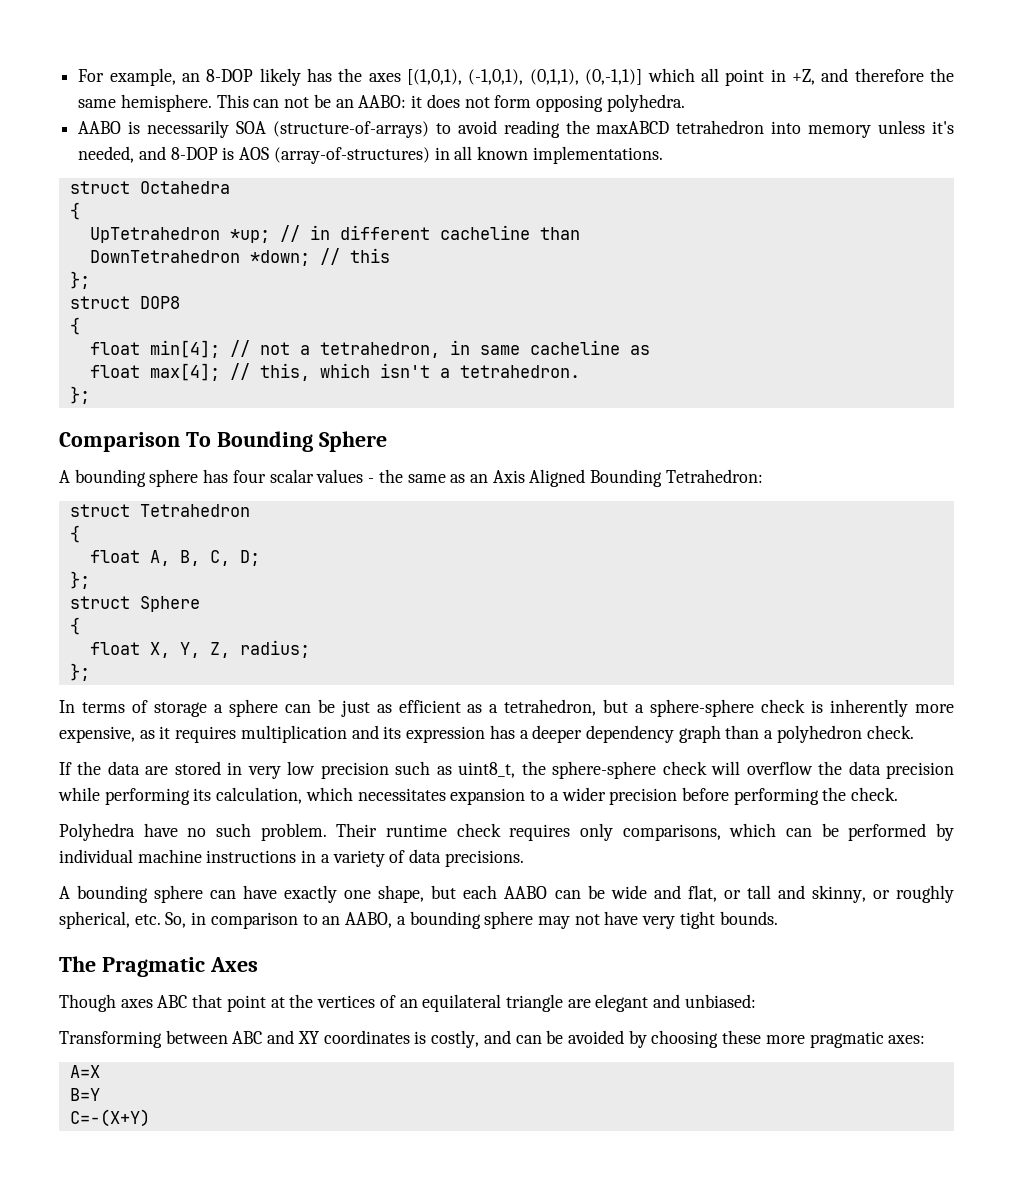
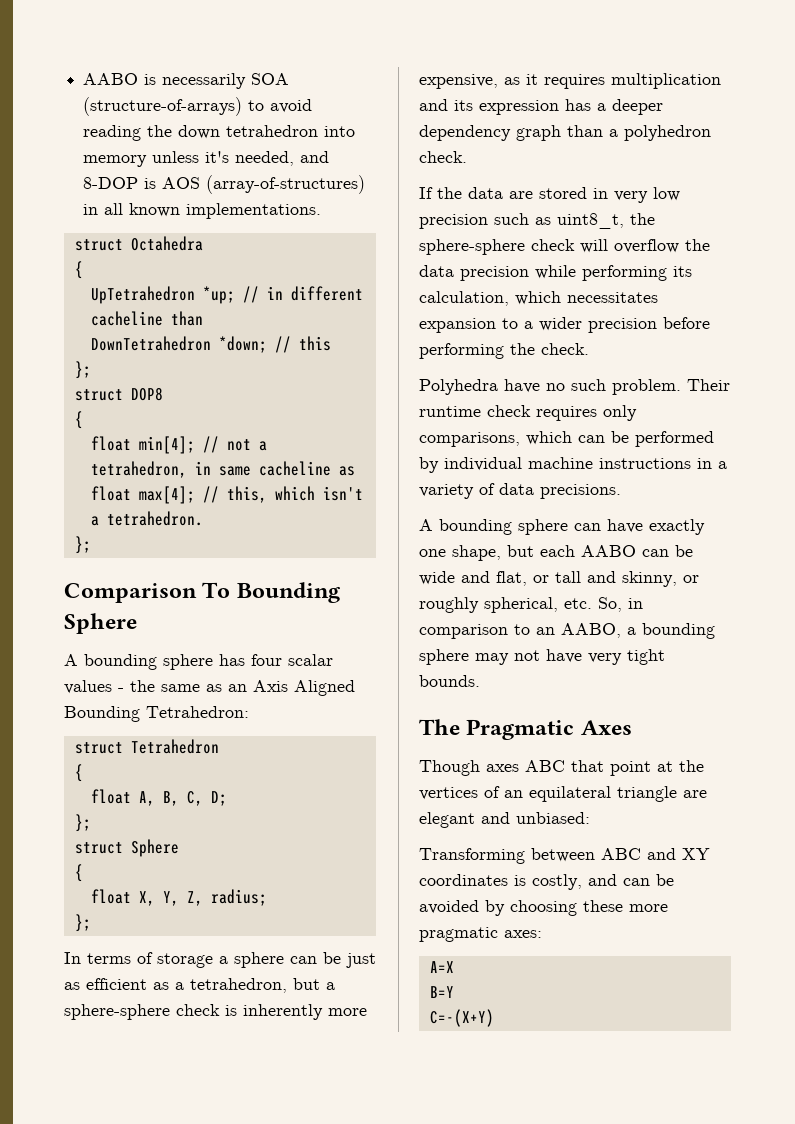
- For example, an 8-DOP likely has the axes [(1,0,1), (-1,0,1), (0,1,1), (0,-1,1)] which all point in +Z, and therefore the same hemisphere. This can not be an AABO: it does not form opposing polyhedra.
- AABO is necessarily SOA (structure-of-arrays) to avoid reading the maxABCD tetrahedron into memory unless it's needed, and 8-DOP is AOS (array-of-structures) in all known implementations.
+ AABO is necessarily SOA (structure-of-arrays) to avoid reading the down tetrahedron into memory unless it's needed, and 8-DOP is AOS (array-of-structures) in all known implementations.

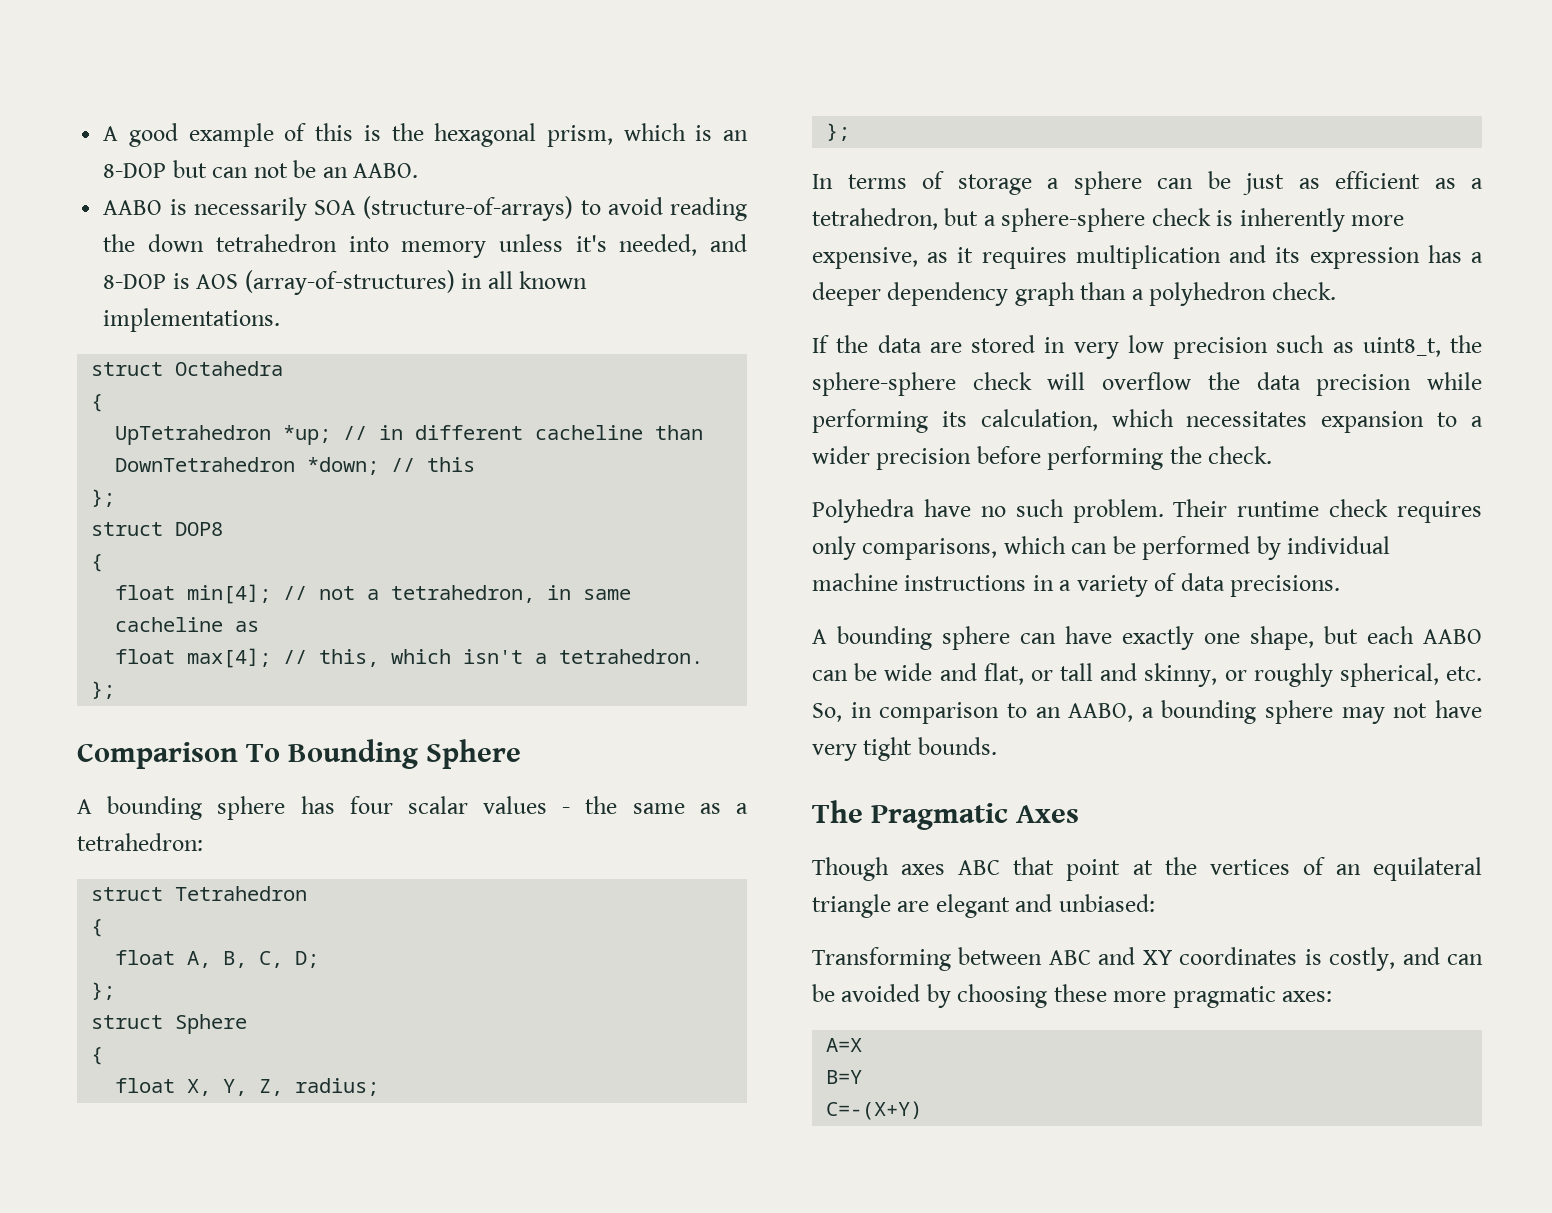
+ A good example of this is the hexagonal prism, which is an 8-DOP but can not be an AABO.
- A bounding sphere has four scalar values - the same as an Axis Aligned Bounding Tetrahedron:
+ A bounding sphere has four scalar values - the same as a tetrahedron:

